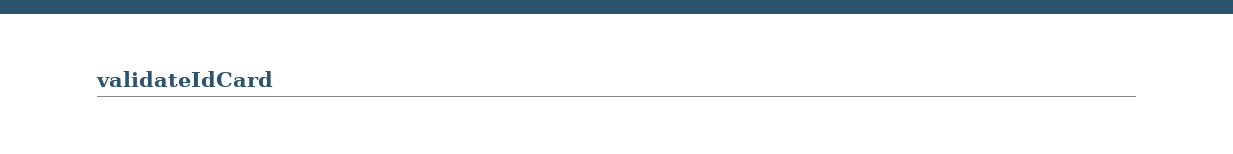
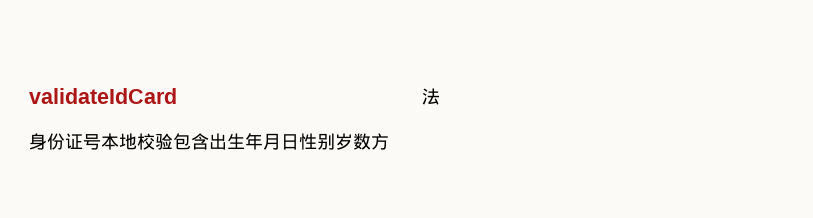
+ 身份证号本地校验包含出生年月日性别岁数方法

